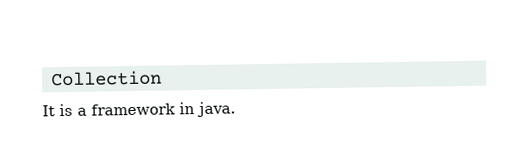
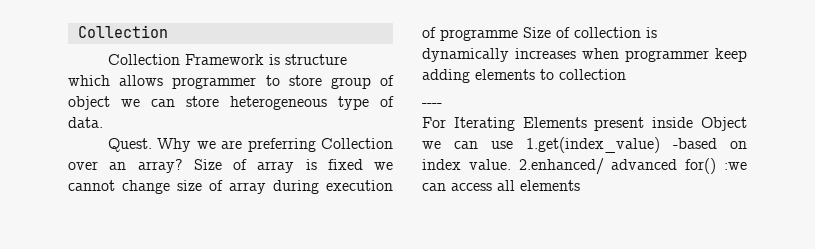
- It is a framework in java.
+ Collection Framework is structure which allows programmer to store group of object we can store heterogeneous type of data.
+ Quest. Why we are preferring Collection over an array? Size of array is fixed we cannot change size of array during execution of programme Size of collection is dynamically increases when programmer keep adding elements to collection
+ ----
+ For Iterating Elements present inside Object we can use 1.get(index_value) -based on index value. 2.enhanced/ advanced for() :we can access all elements

